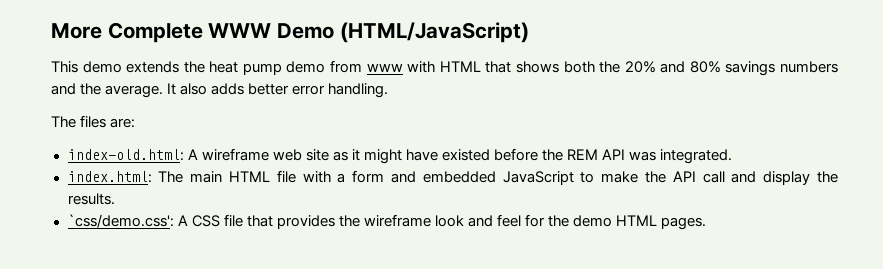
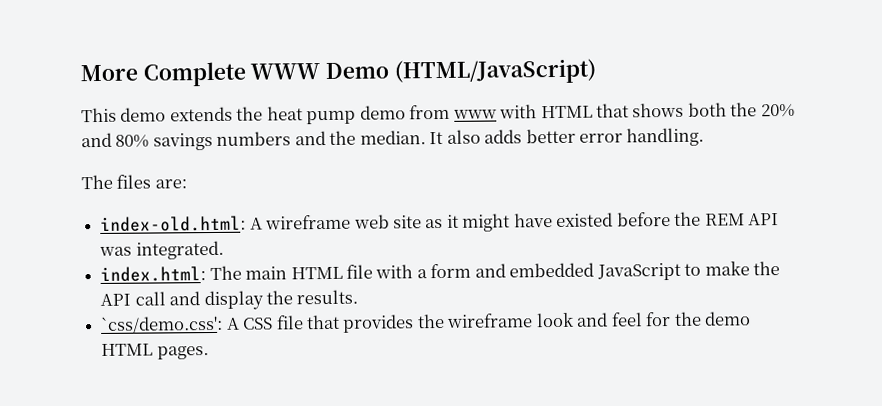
- This demo extends the heat pump demo from www with HTML that shows both the 20% and 80% savings numbers and the average.
+ This demo extends the heat pump demo from www with HTML that shows both the 20% and 80% savings numbers and the median.

